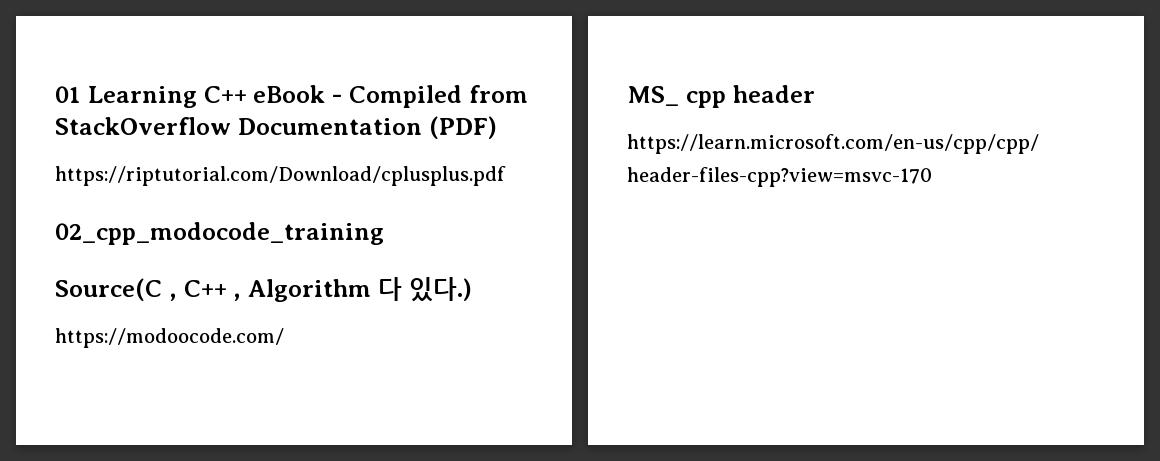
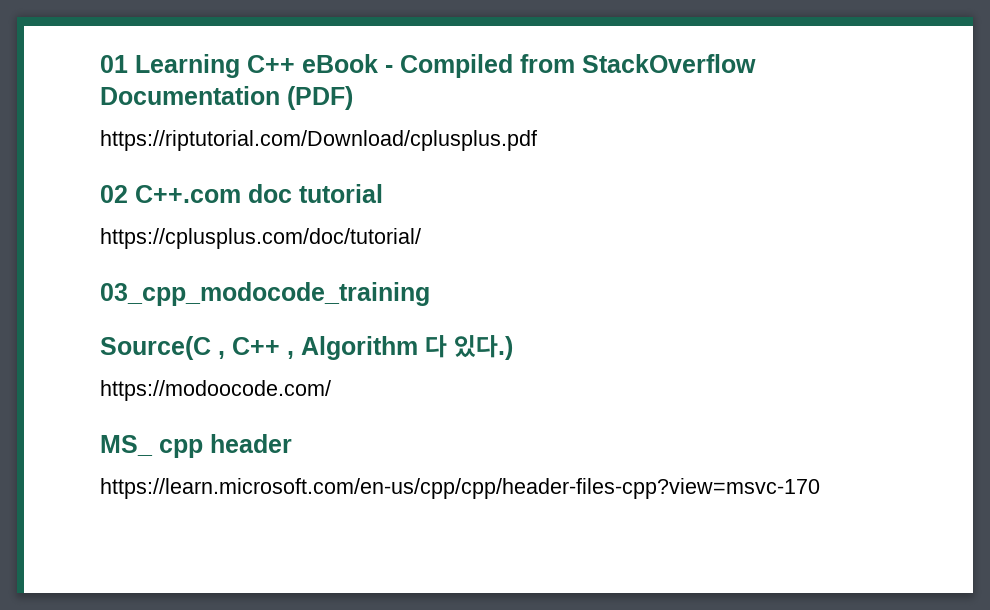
- 02_cpp_modocode_training
+ 02 C++.com doc tutorial
+ https://cplusplus.com/doc/tutorial/
+ 03_cpp_modocode_training

